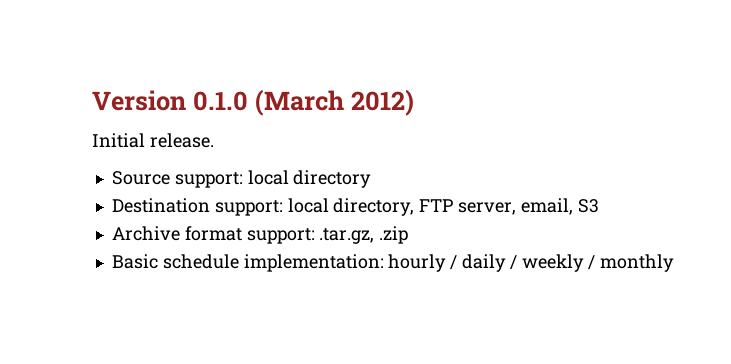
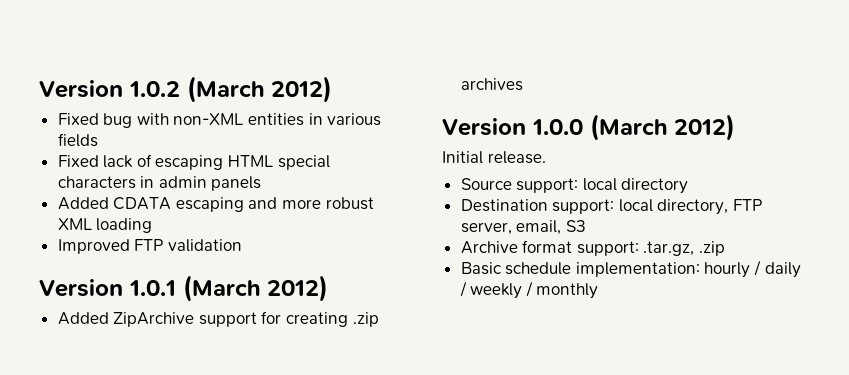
- Version 0.1.0 (March 2012)
+ Version 1.0.2 (March 2012)
+ Fixed bug with non-XML entities in various fields
+ Fixed lack of escaping HTML special characters in admin panels
+ Added CDATA escaping and more robust XML loading
+ Improved FTP validation
+ Version 1.0.1 (March 2012)
+ Added ZipArchive support for creating .zip archives
+ Version 1.0.0 (March 2012)

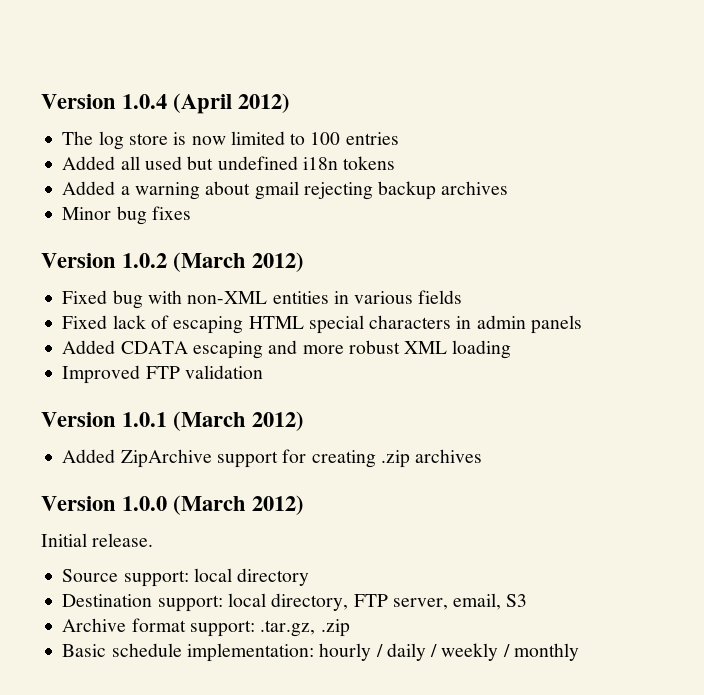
+ Version 1.0.4 (April 2012)
+ The log store is now limited to 100 entries
+ Added all used but undefined i18n tokens
+ Added a warning about gmail rejecting backup archives
+ Minor bug fixes

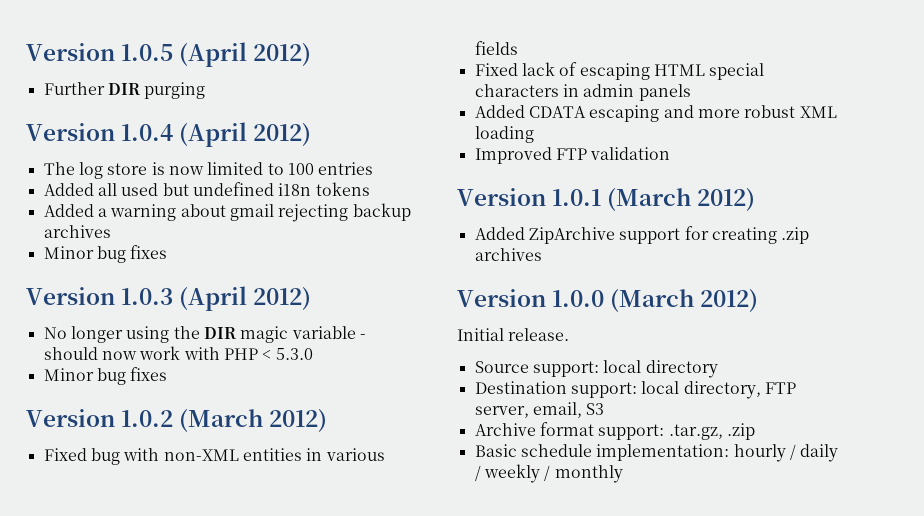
+ Version 1.0.5 (April 2012)
+ Further DIR purging
+ Version 1.0.3 (April 2012)
+ No longer using the DIR magic variable - should now work with PHP < 5.3.0
+ Minor bug fixes

